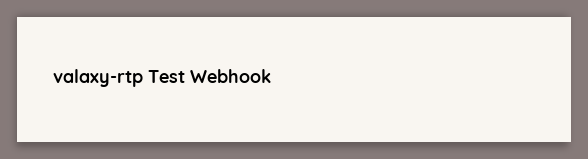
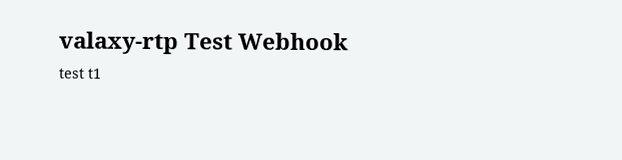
+ test t1

